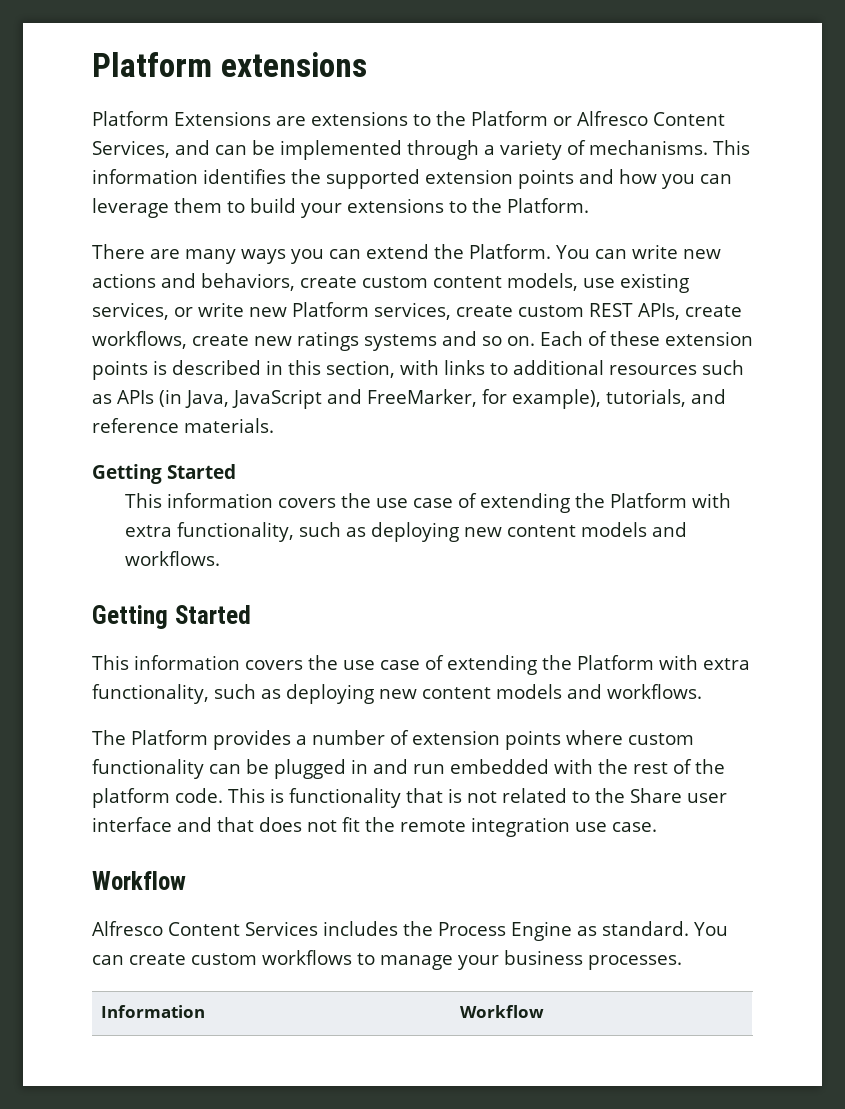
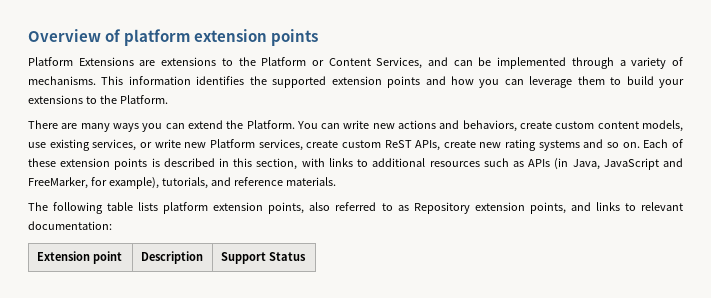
- Platform extensions
+ Overview of platform extension points
- Platform Extensions are extensions to the Platform or Alfresco Content Services, and can be implemented through a variety of mechanisms.
+ Platform Extensions are extensions to the Platform or Content Services, and can be implemented through a variety of mechanisms.
- You can write new actions and behaviors, create custom content models, use existing services, or write new Platform services, create custom REST APIs, create workflows, create new ratings systems and so on.
+ You can write new actions and behaviors, create custom content models, use existing services, or write new Platform services, create custom ReST APIs, create new rating systems and so on.
  Each of these extension points is described in this section, with links to additional resources such as APIs (in Java, JavaScript and FreeMarker, for example), tutorials, and reference materials.
- Getting Started
- This information covers the use case of extending the Platform with extra functionality, such as deploying new content models and workflows.
- Getting Started
- This information covers the use case of extending the Platform with extra functionality, such as deploying new content models and workflows.
- The Platform provides a number of extension points where custom functionality can be plugged in and run embedded with the rest of the platform code. This is functionality that is not related to the Share user interface and that does not fit the remote integration use case.
- Workflow
- Alfresco Content Services includes the Process Engine as standard. You can create custom workflows to manage your business processes.
- Information | Workflow
+ The following table lists platform extension points, also referred to as Repository extension points, and links to relevant documentation:
+ Extension point | Description | Support Status

